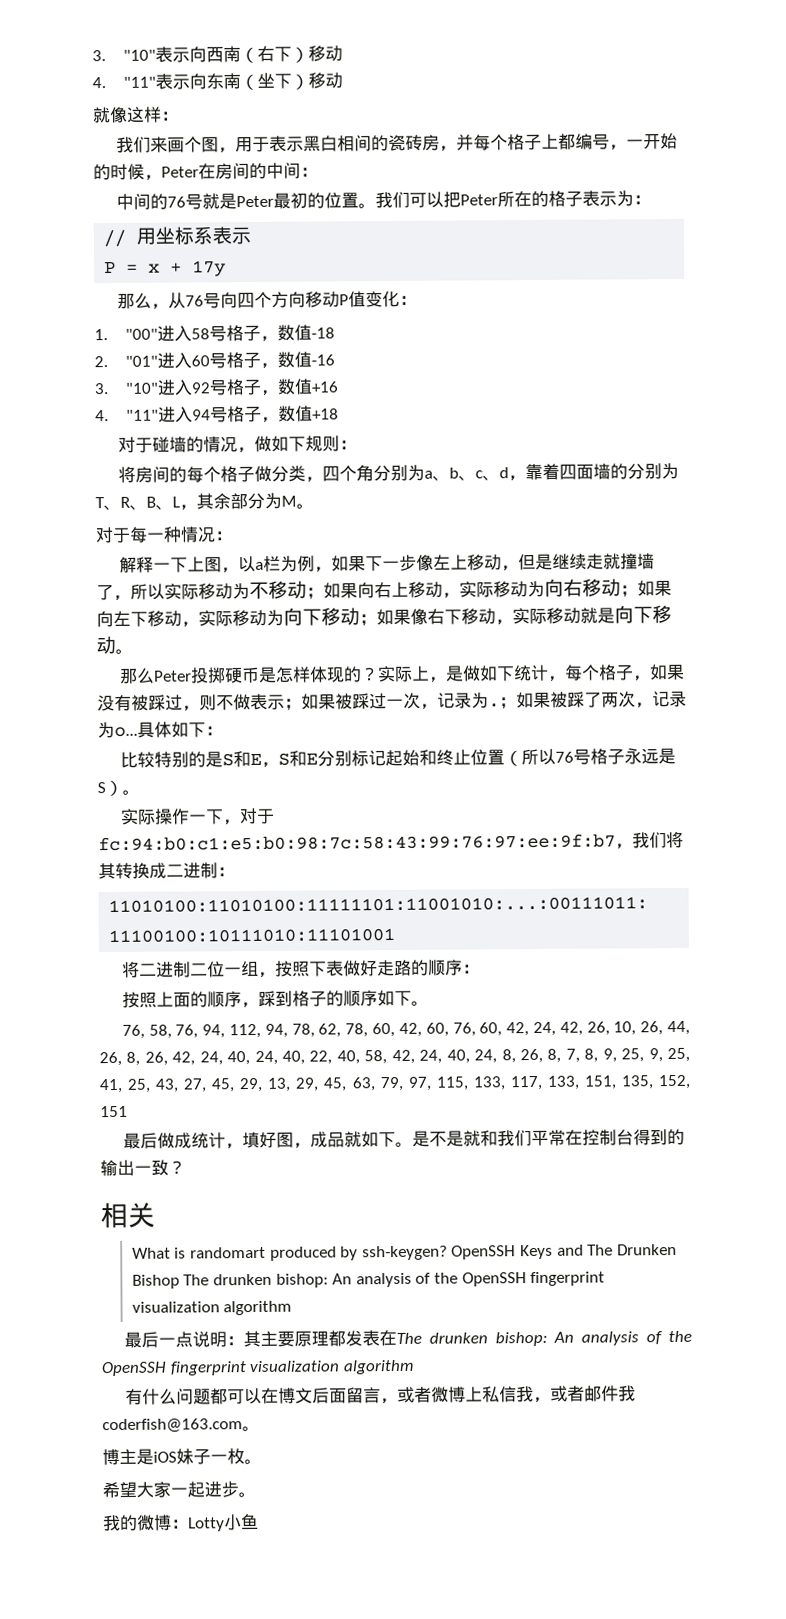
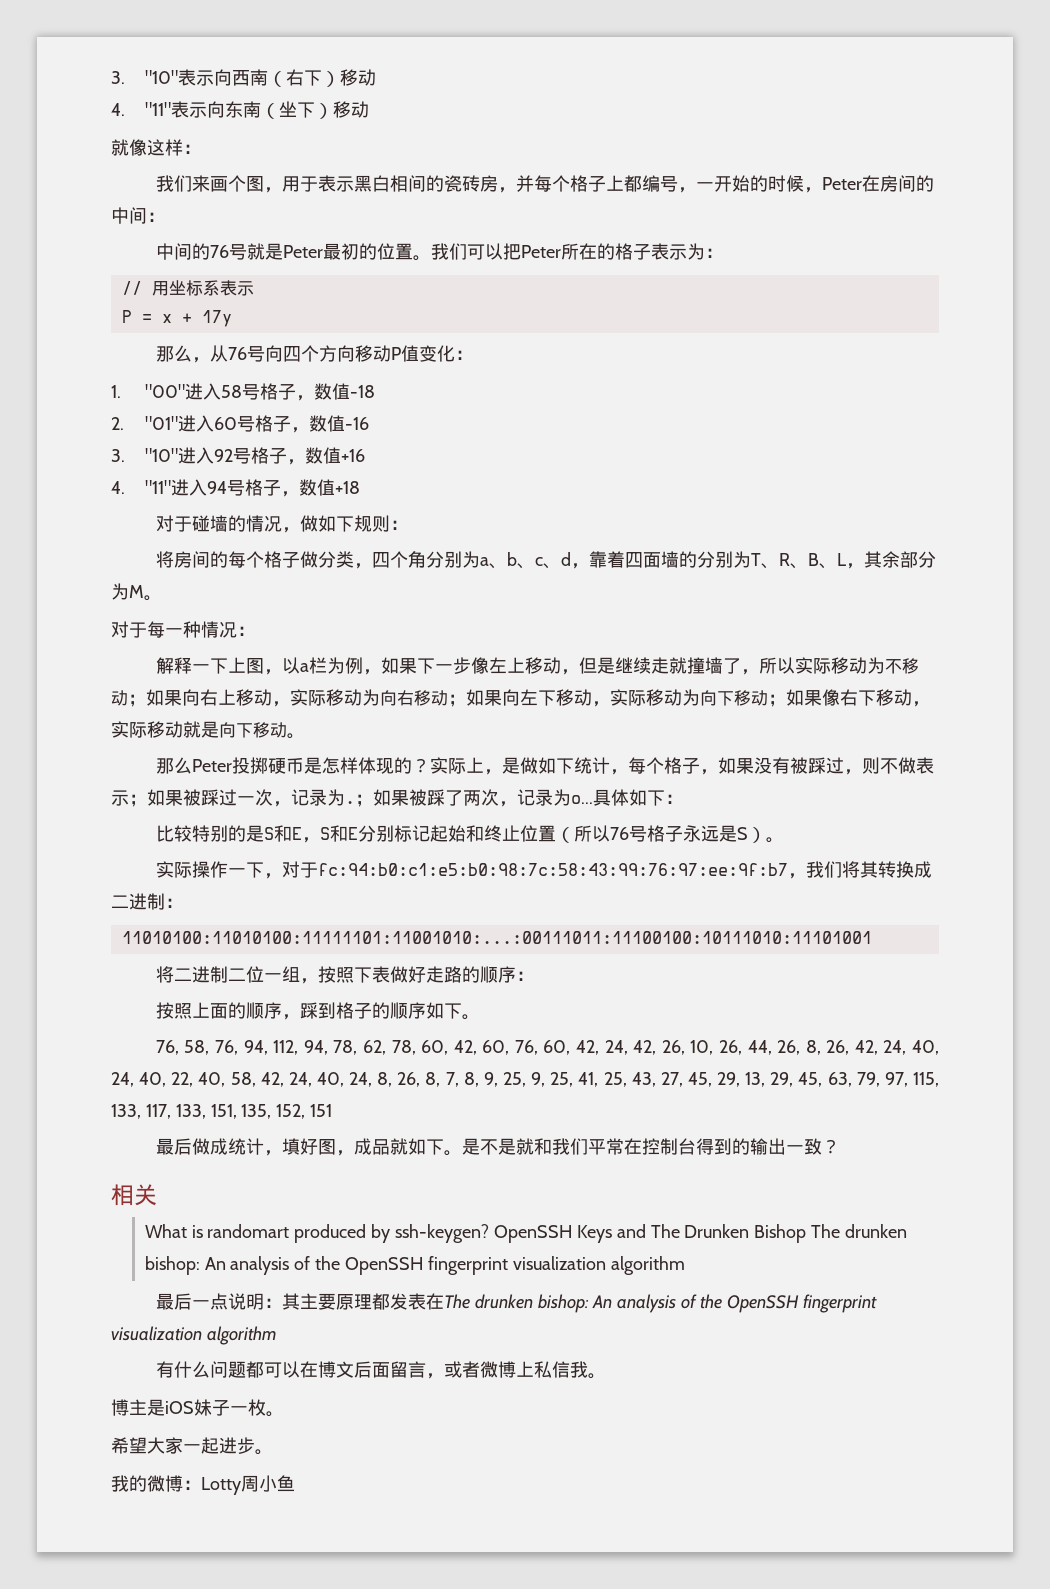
- 有什么问题都可以在博文后面留言，或者微博上私信我，或者邮件我coderfish@163.com。
+ 有什么问题都可以在博文后面留言，或者微博上私信我。
- 我的微博：Lotty小鱼
+ 我的微博：Lotty周小鱼

